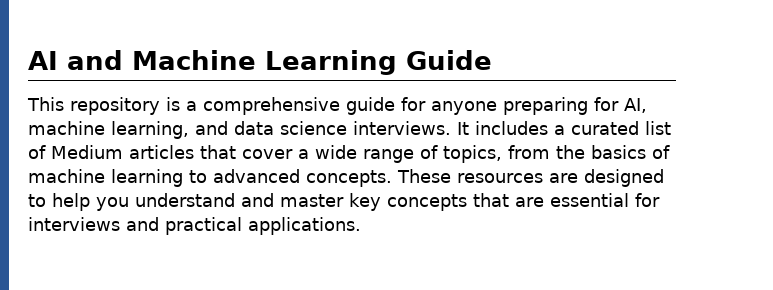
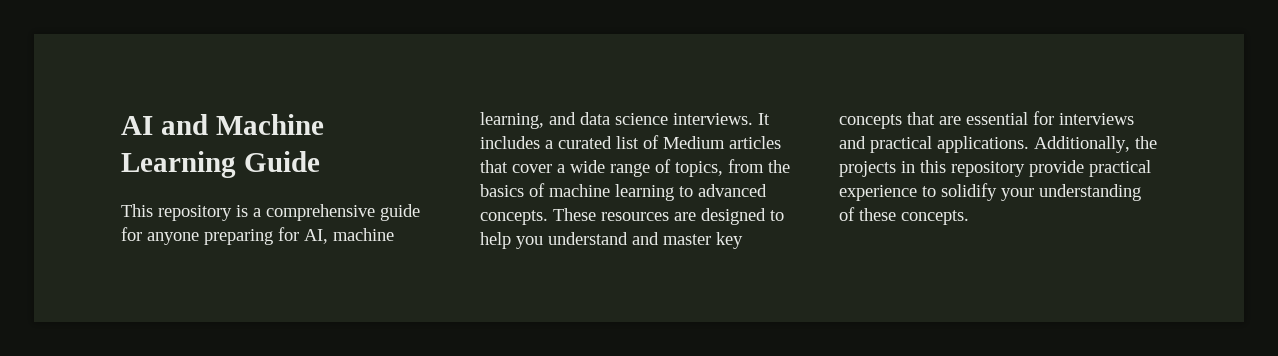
+ Additionally, the projects in this repository provide practical experience to solidify your understanding of these concepts.

